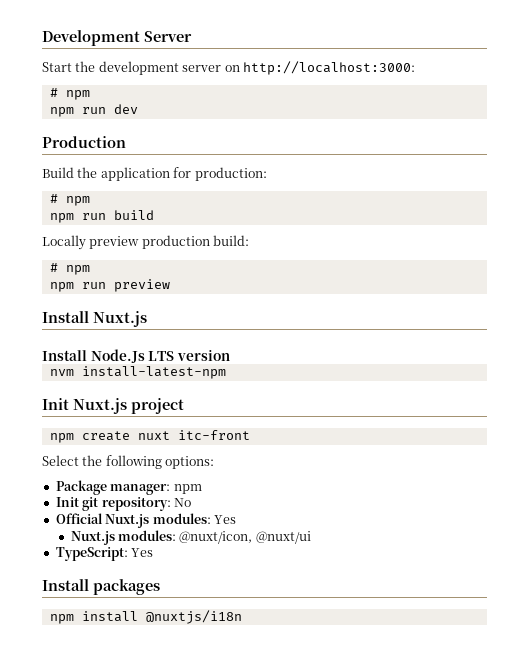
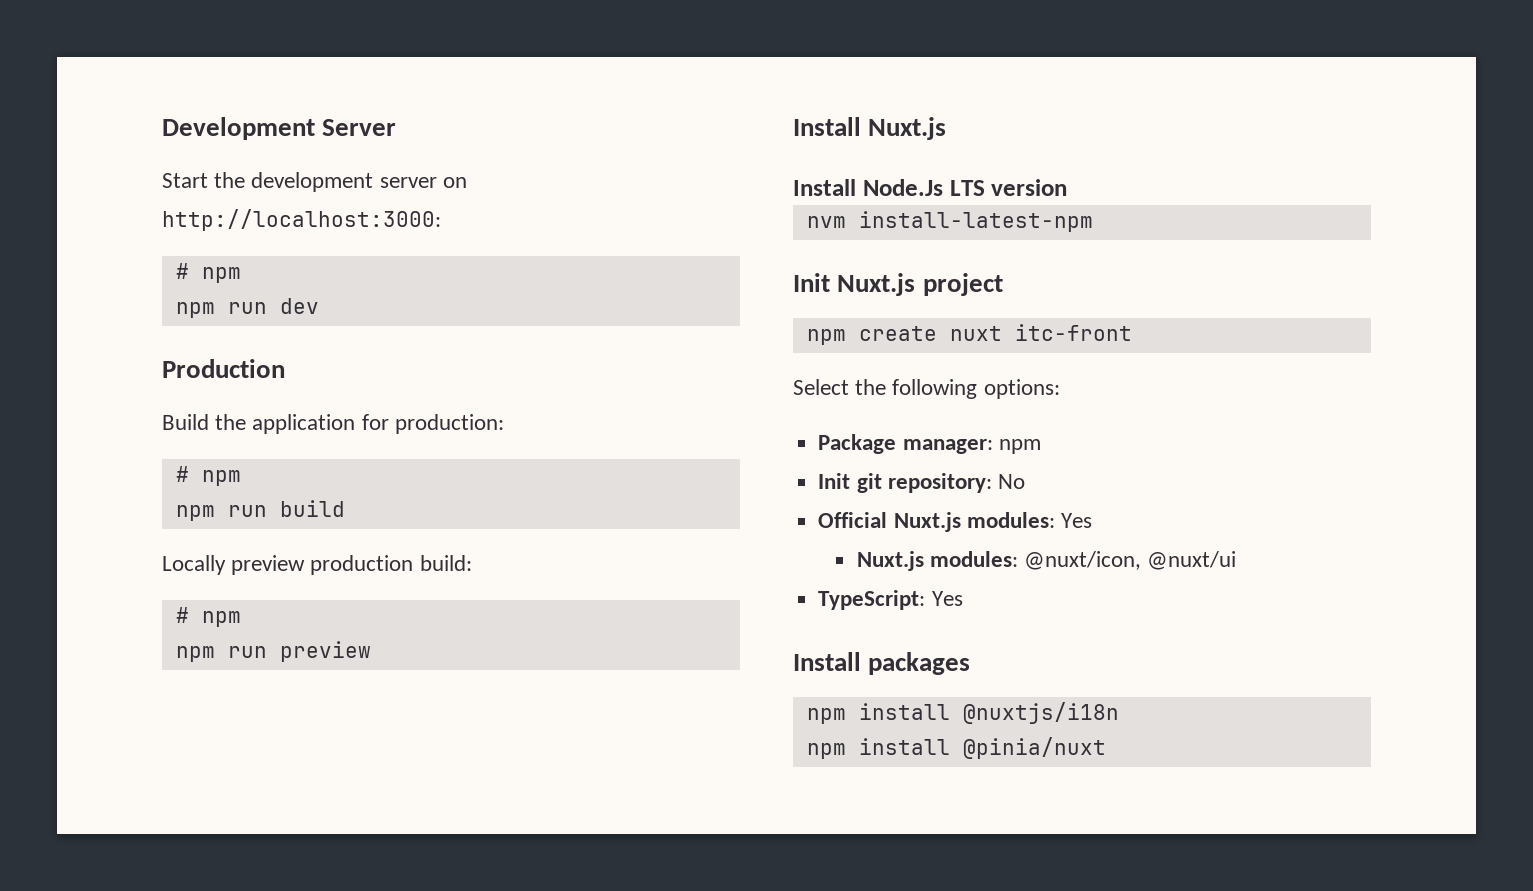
+ npm install @pinia/nuxt

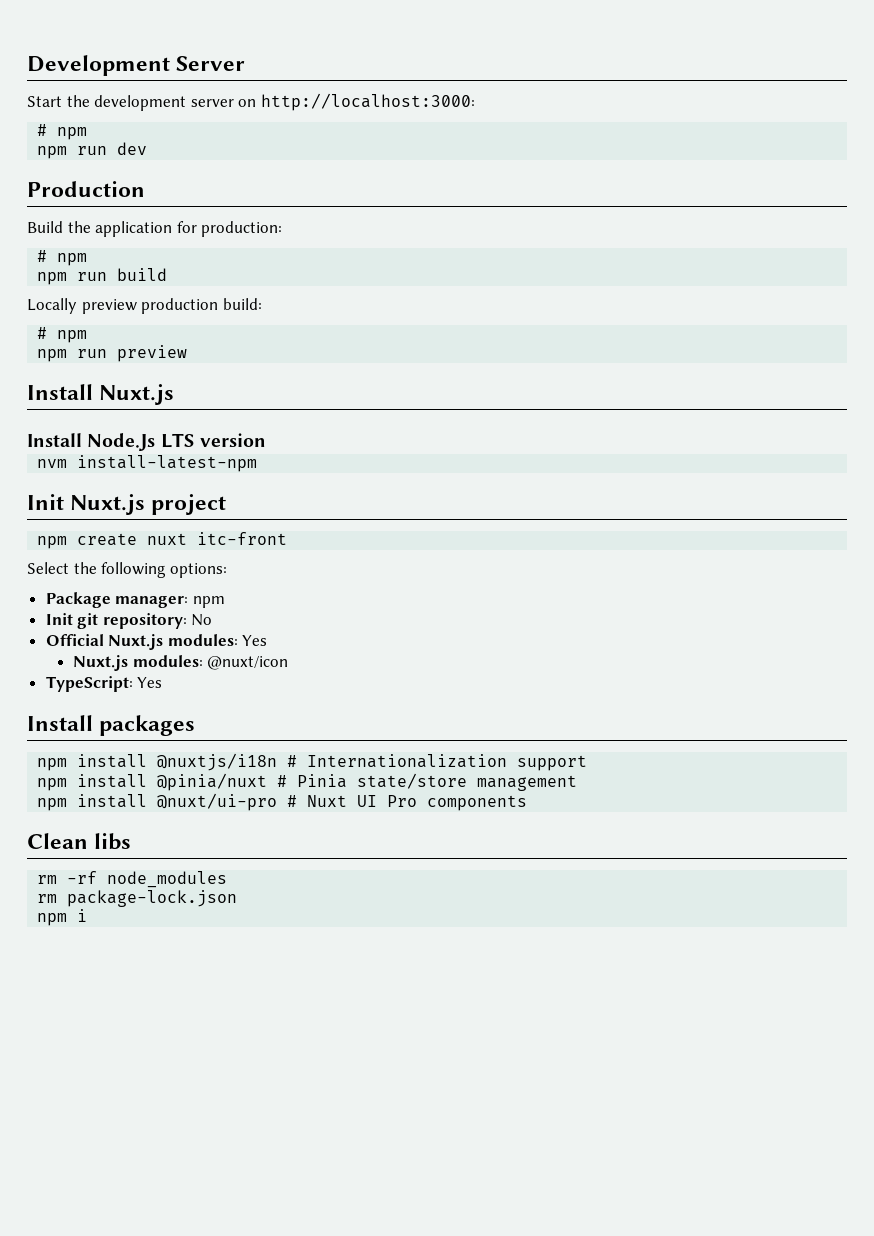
- Nuxt.js modules: @nuxt/icon, @nuxt/ui
+ Nuxt.js modules: @nuxt/icon
- npm install @nuxtjs/i18n
+ npm install @nuxtjs/i18n # Internationalization support
- npm install @pinia/nuxt
+ npm install @pinia/nuxt # Pinia state/store management
+ npm install @nuxt/ui-pro # Nuxt UI Pro components
+ Clean libs
+ rm -rf node_modules
+ rm package-lock.json
+ npm i

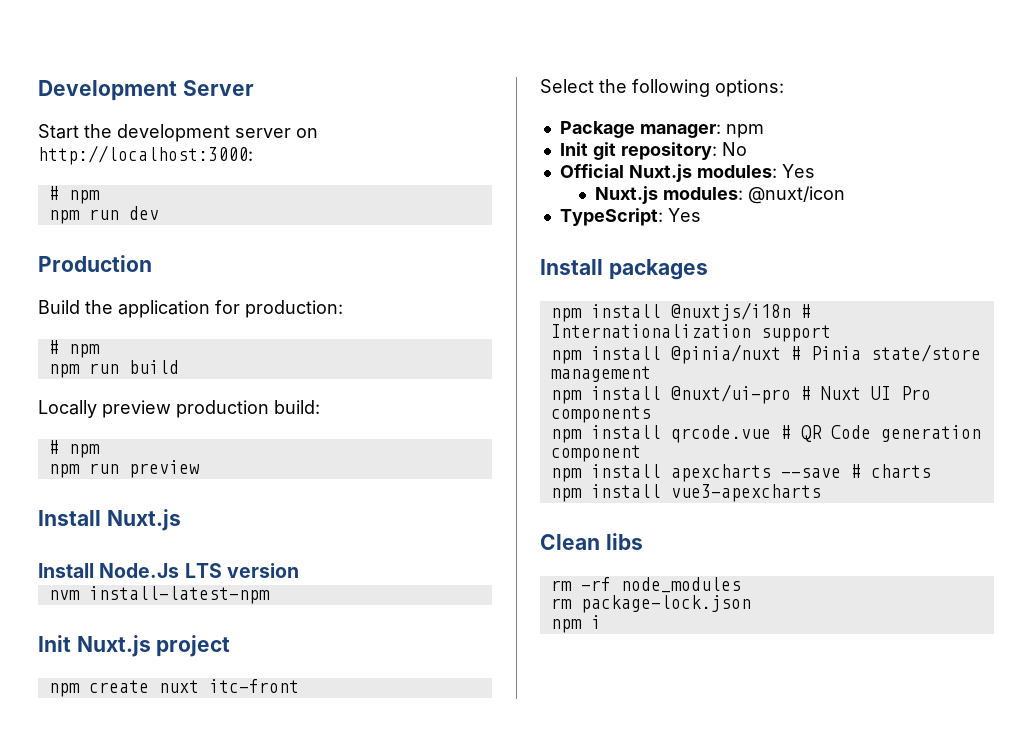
+ npm install qrcode.vue # QR Code generation component
+ npm install apexcharts --save # charts
+ npm install vue3-apexcharts

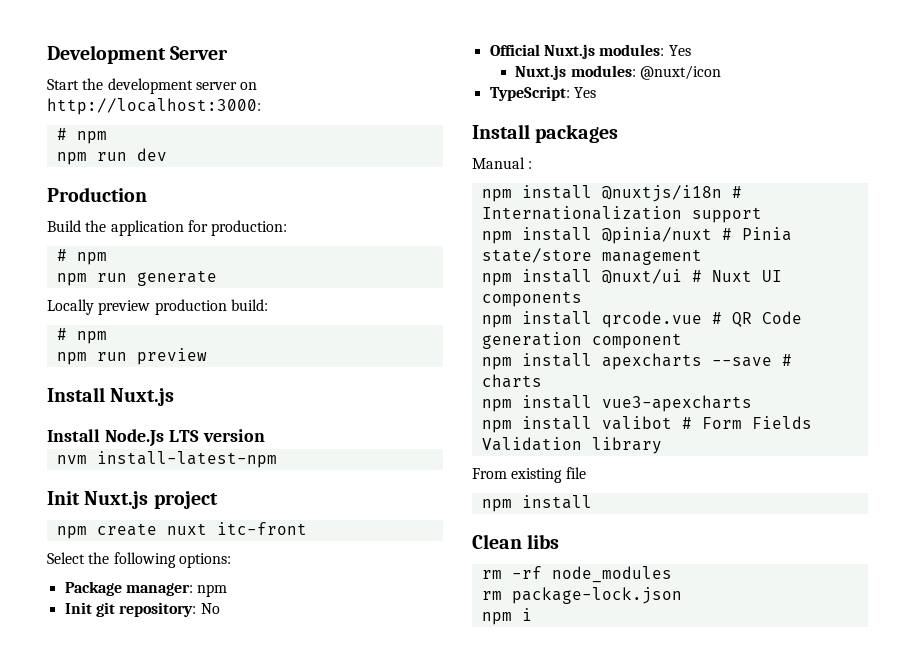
- npm run build
+ npm run generate
+ Manual :
- npm install @nuxt/ui-pro # Nuxt UI Pro components
+ npm install @nuxt/ui # Nuxt UI components
+ npm install valibot # Form Fields Validation library
+ From existing file
+ npm install

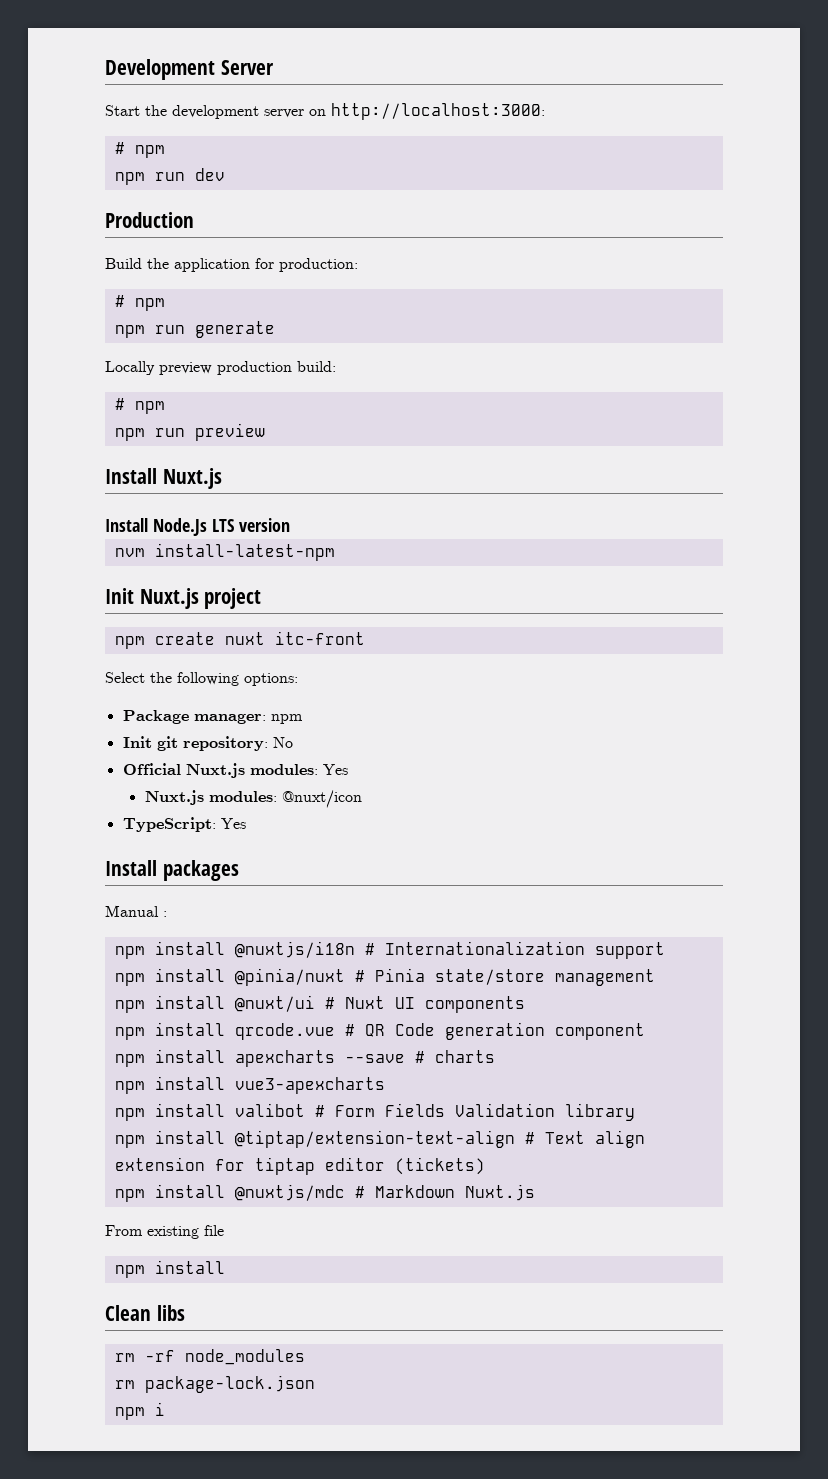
+ npm install @tiptap/extension-text-align # Text align extension for tiptap editor (tickets)
+ npm install @nuxtjs/mdc # Markdown Nuxt.js

